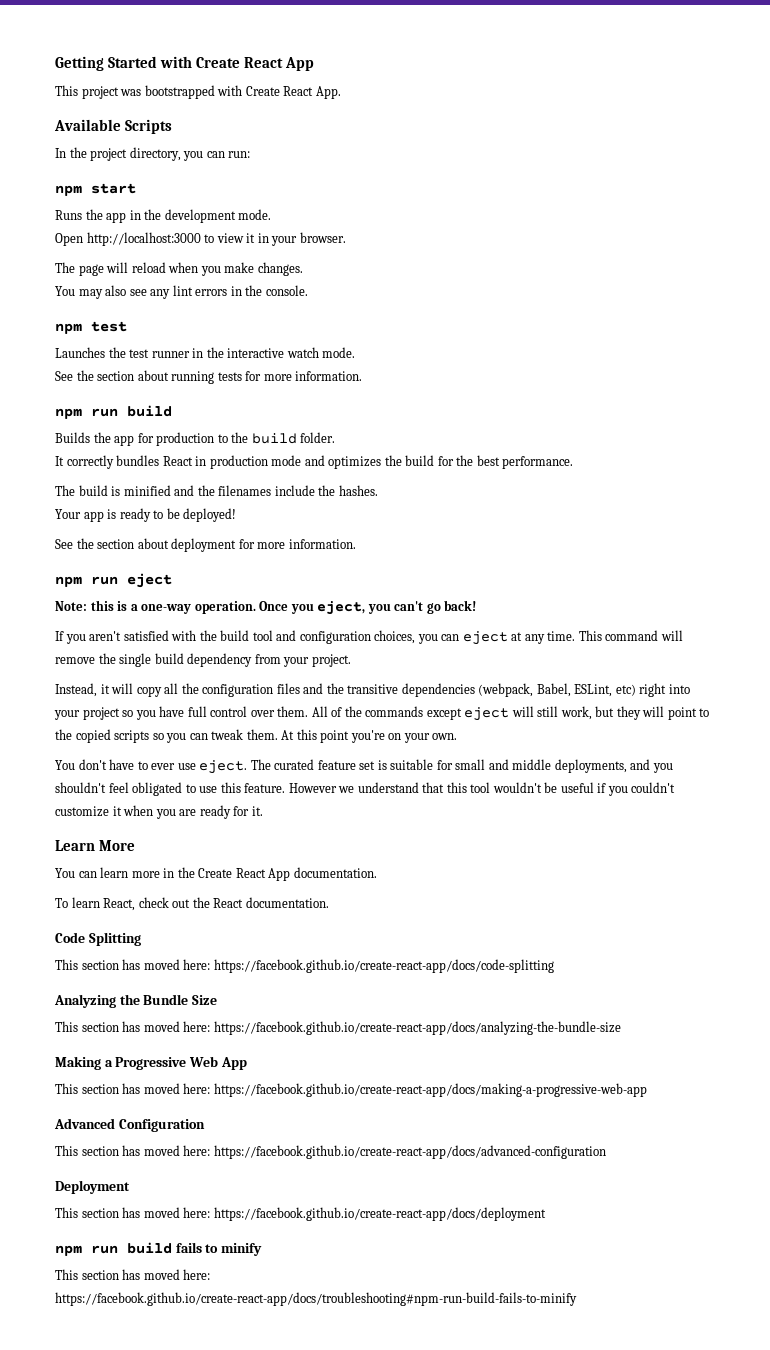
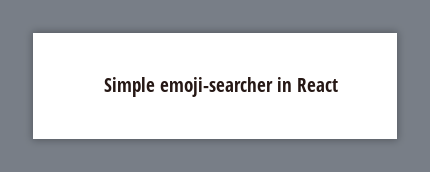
- Getting Started with Create React App
- This project was bootstrapped with Create React App.
- Available Scripts
- In the project directory, you can run:
- npm start
- Runs the app in the development mode.
- Open http://localhost:3000 to view it in your browser.
- The page will reload when you make changes.
- You may also see any lint errors in the console.
- npm test
- Launches the test runner in the interactive watch mode.
- See the section about running tests for more information.
- npm run build
- Builds the app for production to the build folder.
- It correctly bundles React in production mode and optimizes the build for the best performance.
- The build is minified and the filenames include the hashes.
- Your app is ready to be deployed!
- See the section about deployment for more information.
- npm run eject
- Note: this is a one-way operation. Once you eject, you can't go back!
- If you aren't satisfied with the build tool and configuration choices, you can eject at any time. This command will remove the single build dependency from your project.
- Instead, it will copy all the configuration files and the transitive dependencies (webpack, Babel, ESLint, etc) right into your project so you have full control over them. All of the commands except eject will still work, but they will point to the copied scripts so you can tweak them. At this point you're on your own.
- You don't have to ever use eject. The curated feature set is suitable for small and middle deployments, and you shouldn't feel obligated to use this feature. However we understand that this tool wouldn't be useful if you couldn't customize it when you are ready for it.
- Learn More
- You can learn more in the Create React App documentation.
- To learn React, check out the React documentation.
- Code Splitting
- This section has moved here: https://facebook.github.io/create-react-app/docs/code-splitting
- Analyzing the Bundle Size
- This section has moved here: https://facebook.github.io/create-react-app/docs/analyzing-the-bundle-size
- Making a Progressive Web App
- This section has moved here: https://facebook.github.io/create-react-app/docs/making-a-progressive-web-app
- Advanced Configuration
- This section has moved here: https://facebook.github.io/create-react-app/docs/advanced-configuration
- Deployment
- This section has moved here: https://facebook.github.io/create-react-app/docs/deployment
- npm run build fails to minify
- This section has moved here: https://facebook.github.io/create-react-app/docs/troubleshooting#npm-run-build-fails-to-minify
+ Simple emoji-searcher in React

